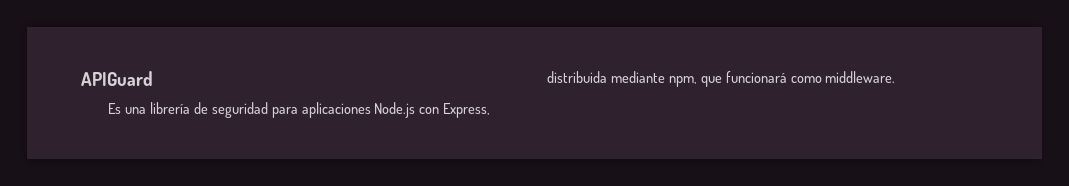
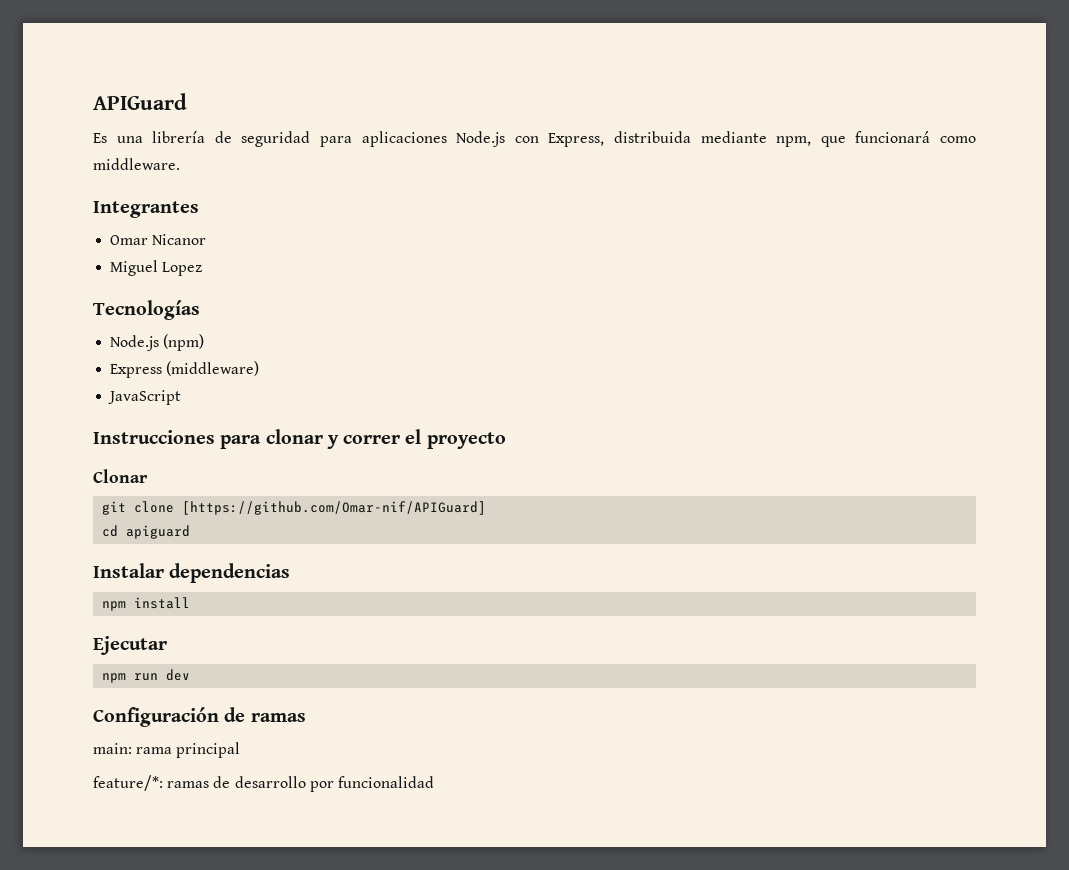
+ Integrantes
+ Omar Nicanor
+ Miguel Lopez
+ Tecnologías
+ Node.js (npm)
+ Express (middleware)
+ JavaScript
+ Instrucciones para clonar y correr el proyecto
+ Clonar
+ git clone [https://github.com/Omar-nif/APIGuard]
+ cd apiguard
+ Instalar dependencias
+ npm install
+ Ejecutar
+ npm run dev
+ Configuración de ramas
+ main: rama principal
+ feature/*: ramas de desarrollo por funcionalidad

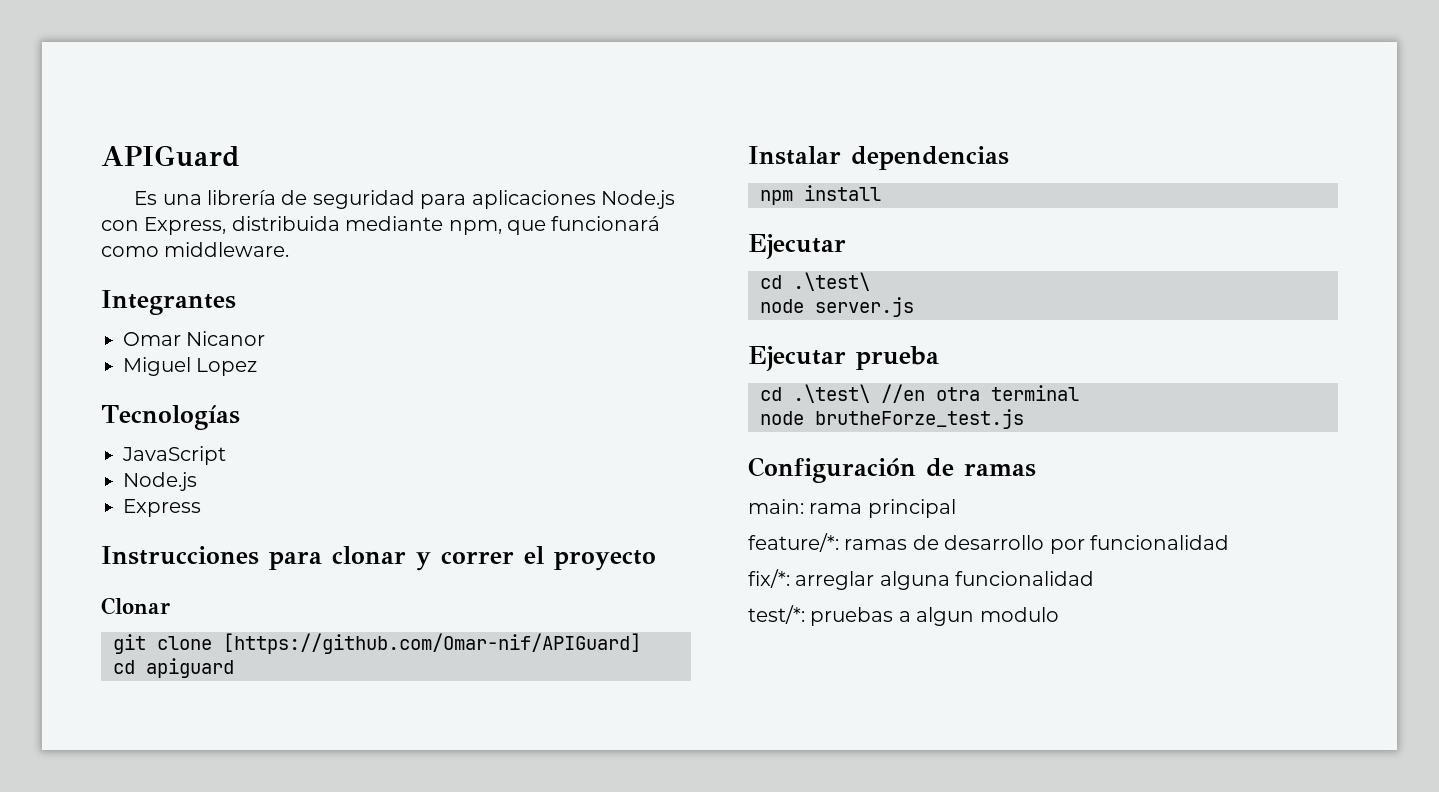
- Node.js (npm)
+ JavaScript
+ Node.js
- Express (middleware)
- JavaScript
+ Express
  npm install
  Ejecutar
- npm run dev
+ cd .\test\
+ node server.js
+ Ejecutar prueba
+ cd .\test\ //en otra terminal
+ node brutheForze_test.js
+ fix/*: arreglar alguna funcionalidad
+ test/*: pruebas a algun modulo

